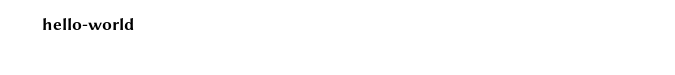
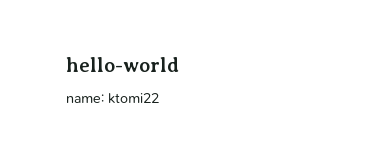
+ name: ktomi22

